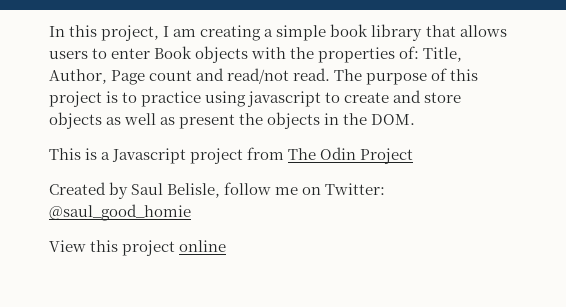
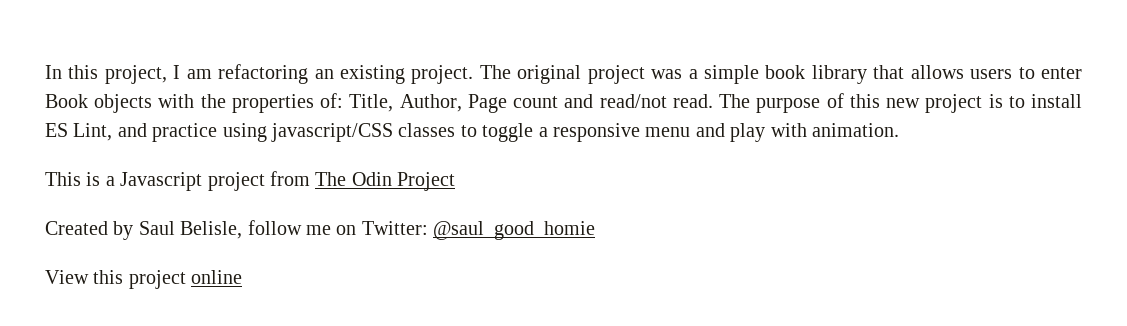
- In this project, I am creating a simple book library that allows users to enter Book objects with the properties of: Title, Author, Page count and read/not read.
+ In this project, I am refactoring an existing project. The original project was a simple book library that allows users to enter Book objects with the properties of: Title, Author, Page count and read/not read.
- The purpose of this project is to practice using javascript to create and store objects as well as present the objects in the DOM.
+ The purpose of this new project is to install ES Lint, and practice using javascript/CSS classes to toggle a responsive menu and play with animation.

